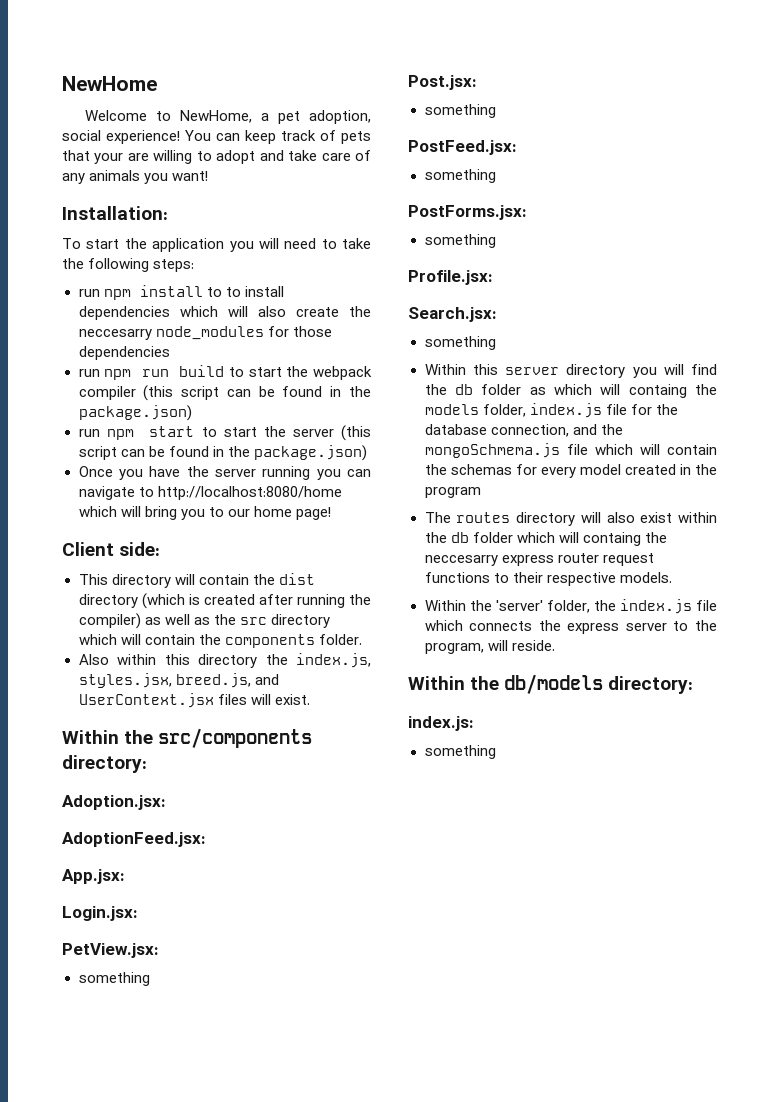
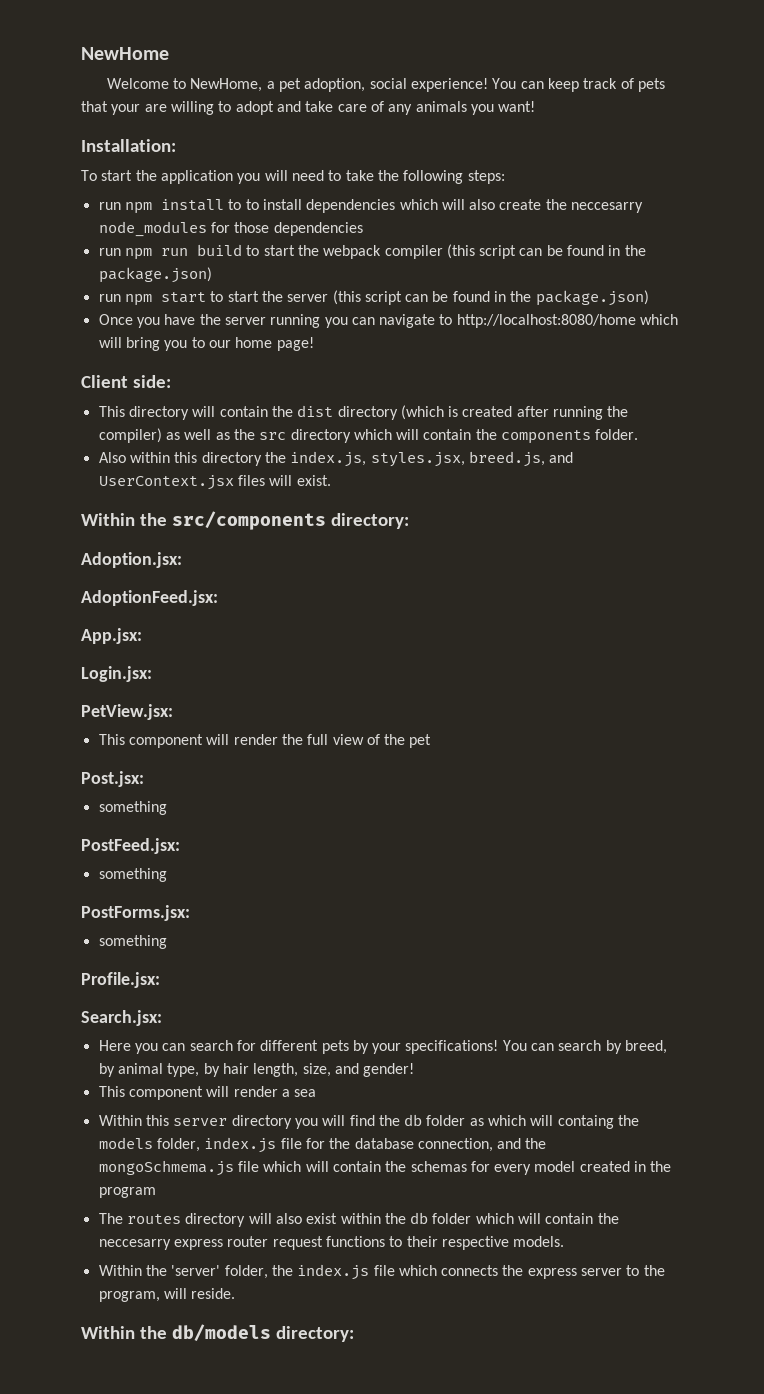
  PetView.jsx:
- something
+ This component will render the full view of the pet
  Search.jsx:
- something
+ Here you can search for different pets by your specifications! You can search by breed, by animal type, by hair length, size, and gender!
+ This component will render a sea
- The routes directory will also exist within the db folder which will containg the neccesarry express router request functions to their respective models.
+ The routes directory will also exist within the db folder which will contain the neccesarry express router request functions to their respective models.
- index.js:
- something

